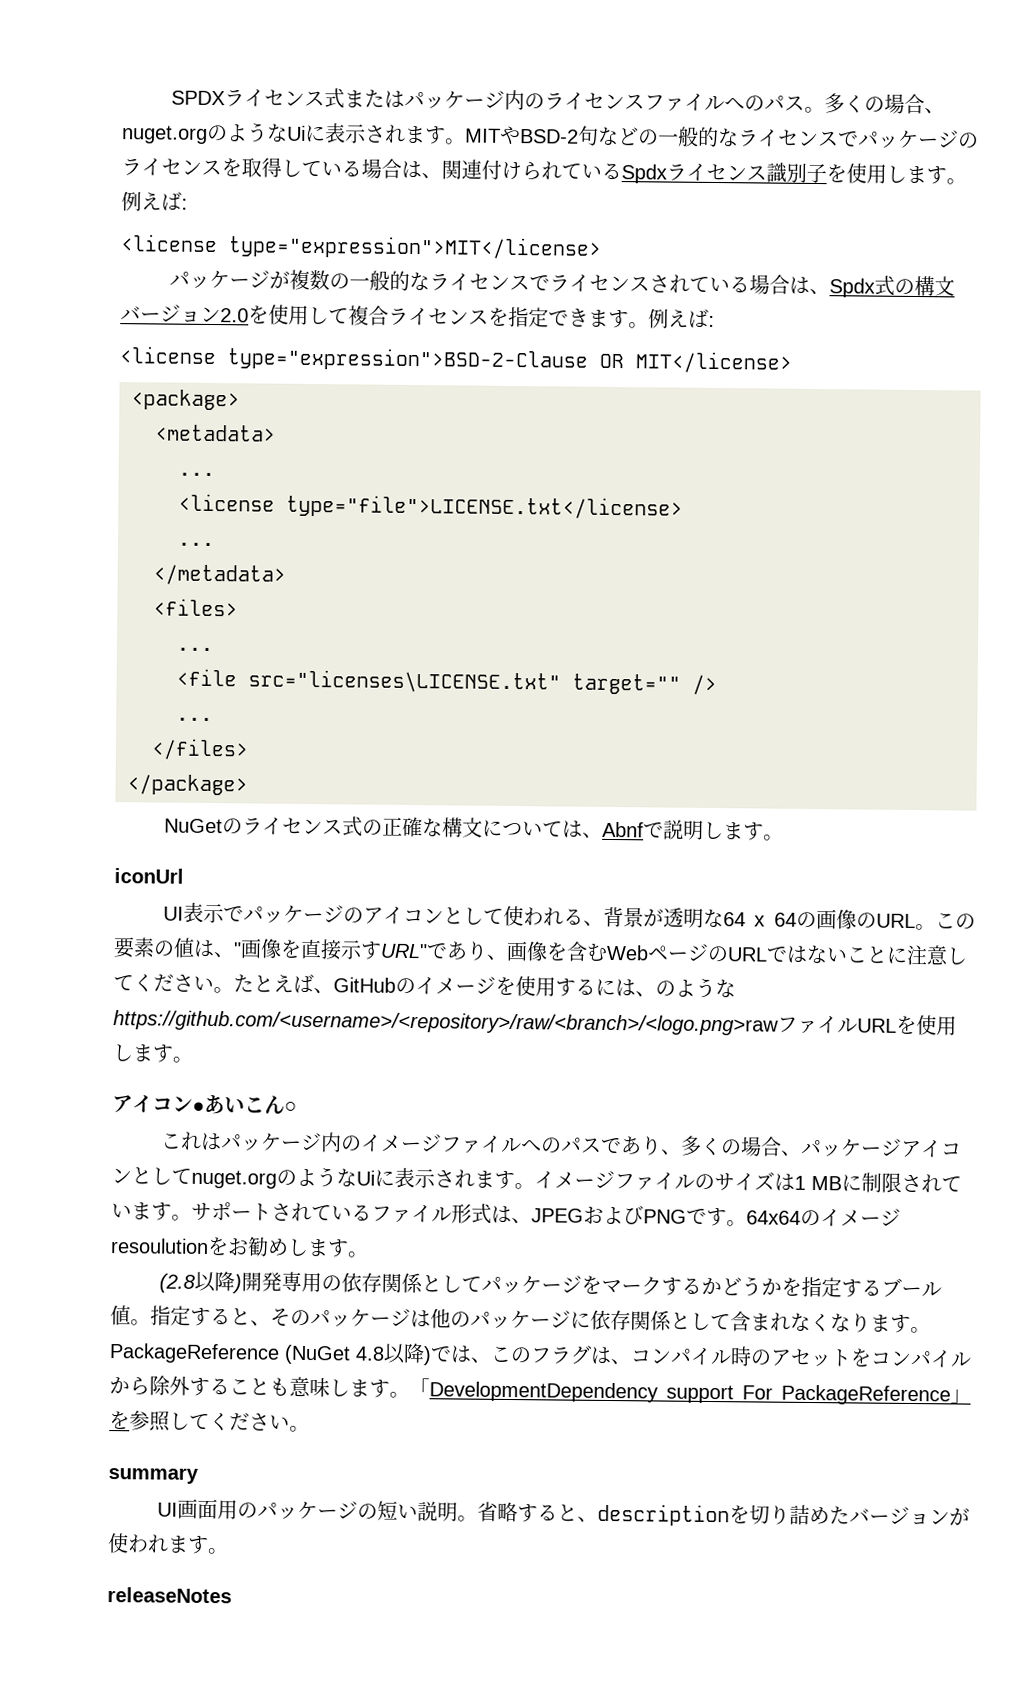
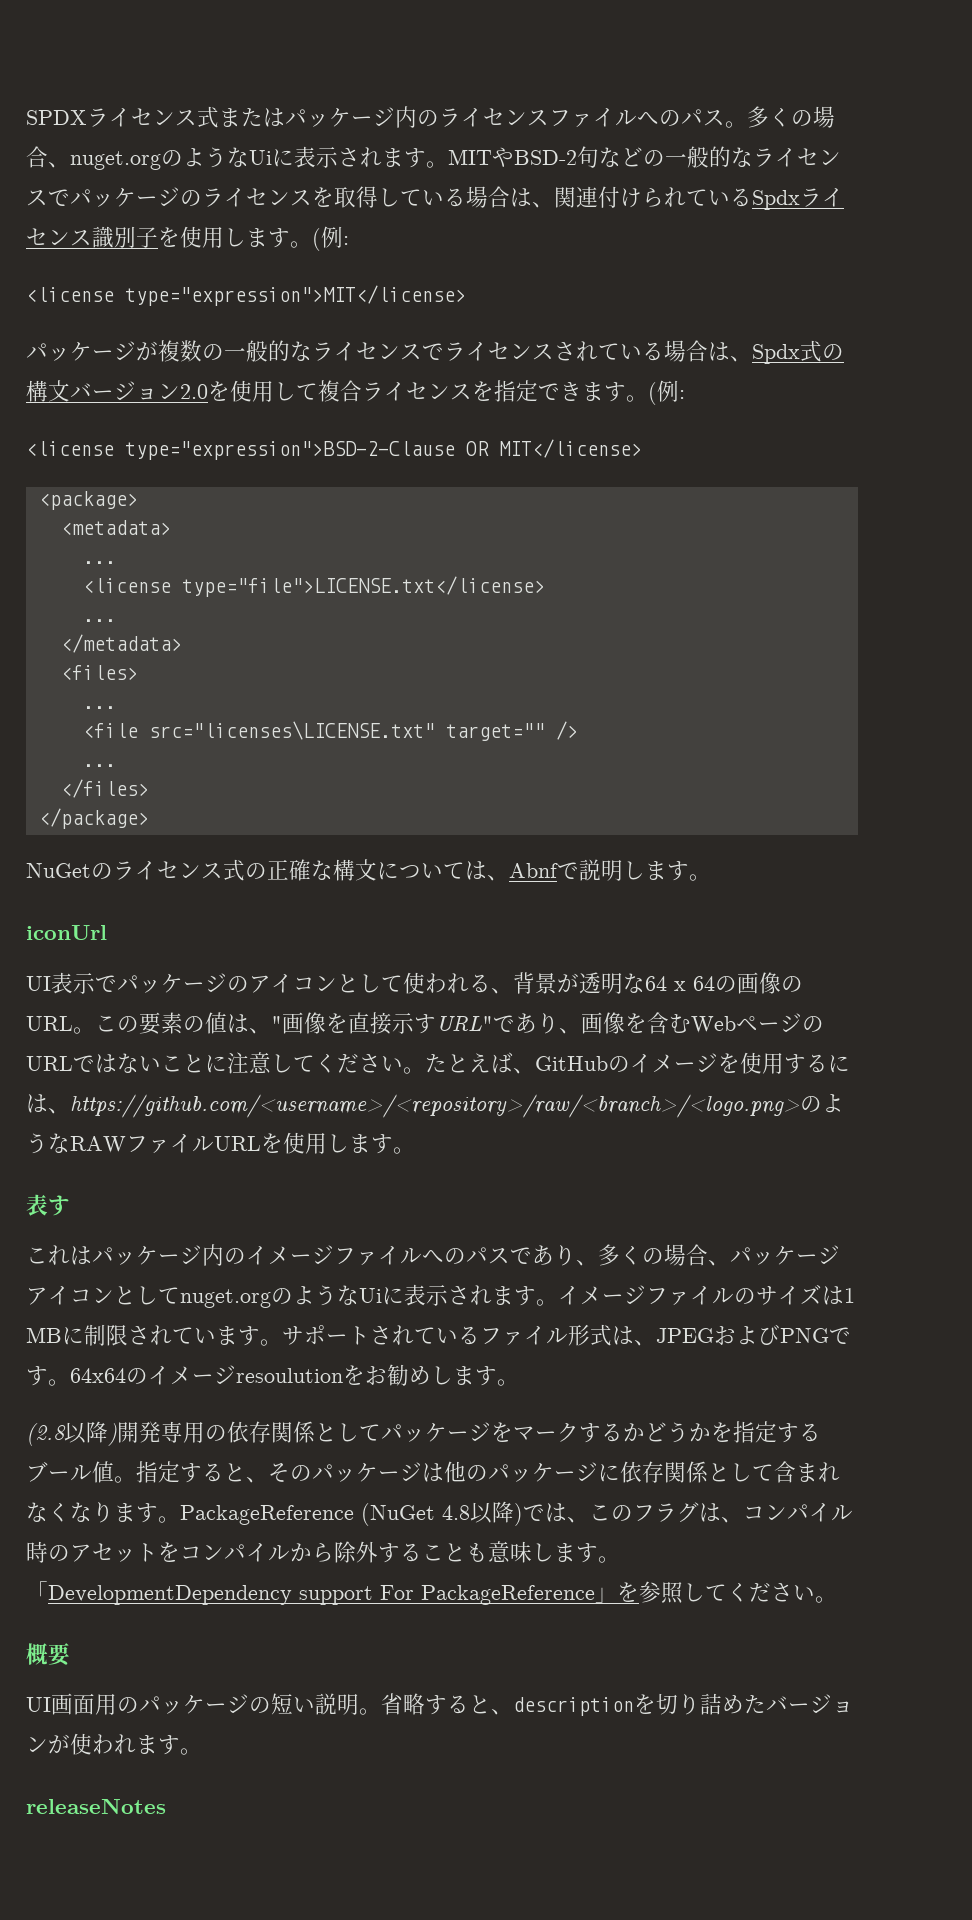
- MITやBSD-2句などの一般的なライセンスでパッケージのライセンスを取得している場合は、関連付けられているSpdxライセンス識別子を使用します。例えば:
+ MITやBSD-2句などの一般的なライセンスでパッケージのライセンスを取得している場合は、関連付けられているSpdxライセンス識別子を使用します。(例:
- パッケージが複数の一般的なライセンスでライセンスされている場合は、Spdx式の構文バージョン2.0を使用して複合ライセンスを指定できます。例えば:
+ パッケージが複数の一般的なライセンスでライセンスされている場合は、Spdx式の構文バージョン2.0を使用して複合ライセンスを指定できます。(例:
- たとえば、GitHubのイメージを使用するには、のようなhttps://github.com/<username>/<repository>/raw/<branch>/<logo.png>rawファイルURLを使用します。
+ たとえば、GitHubのイメージを使用するには、https://github.com/<username>/<repository>/raw/<branch>/<logo.png>のようなRAWファイルURLを使用します。
- アイコン●あいこん○
+ 表す
- summary
+ 概要

